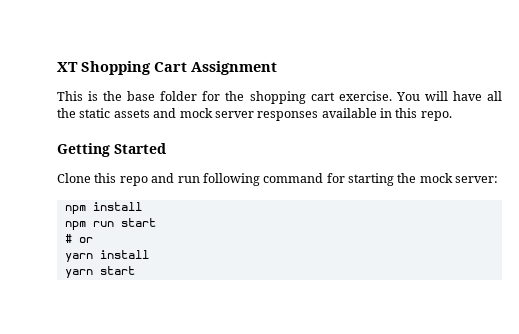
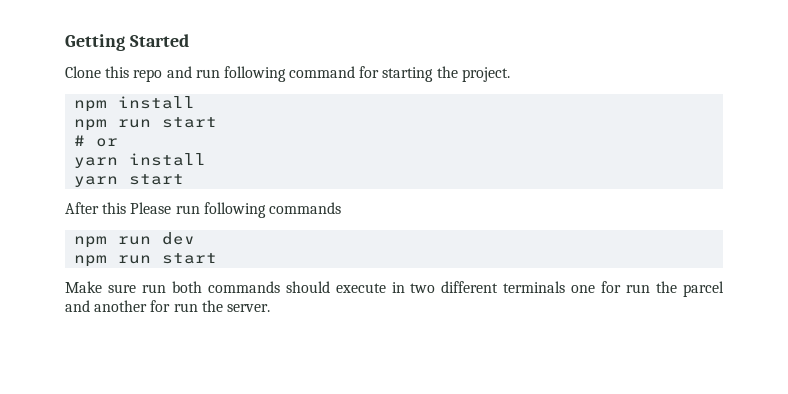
- XT Shopping Cart Assignment
- This is the base folder for the shopping cart exercise. You will have all the static assets and mock server responses available in this repo.
- Clone this repo and run following command for starting the mock server:
+ Clone this repo and run following command for starting the project.
+ After this Please run following commands
+ npm run dev
+ npm run start
+ Make sure run both commands should execute in two different terminals one for run the parcel and another for run the server.

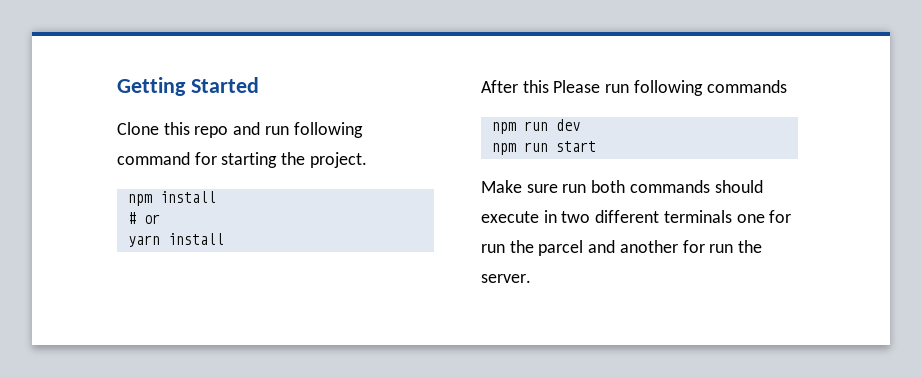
  npm install
- npm run start
- yarn start

